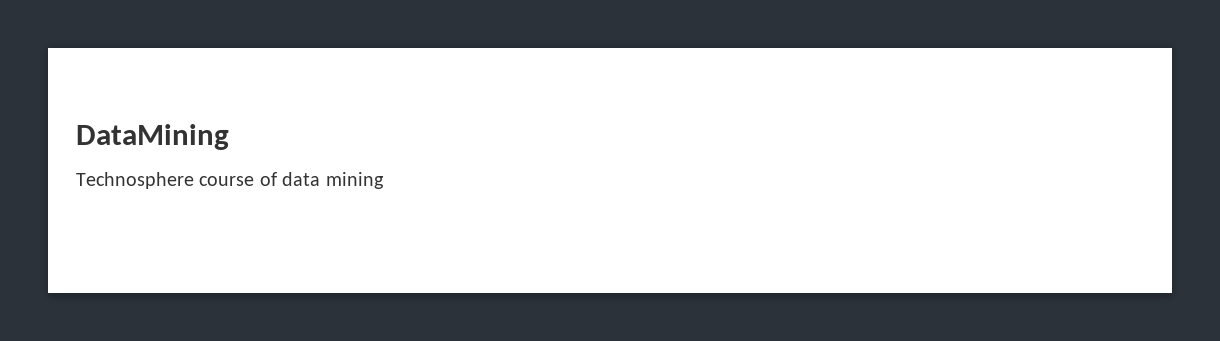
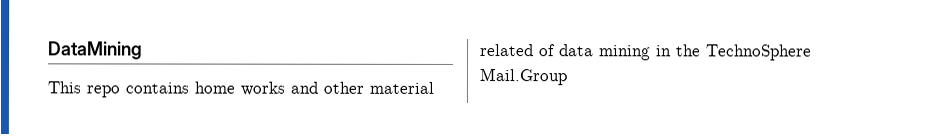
- Technosphere course of data mining
+ This repo contains home works and other material related of data mining in the TechnoSphere Mail.Group

